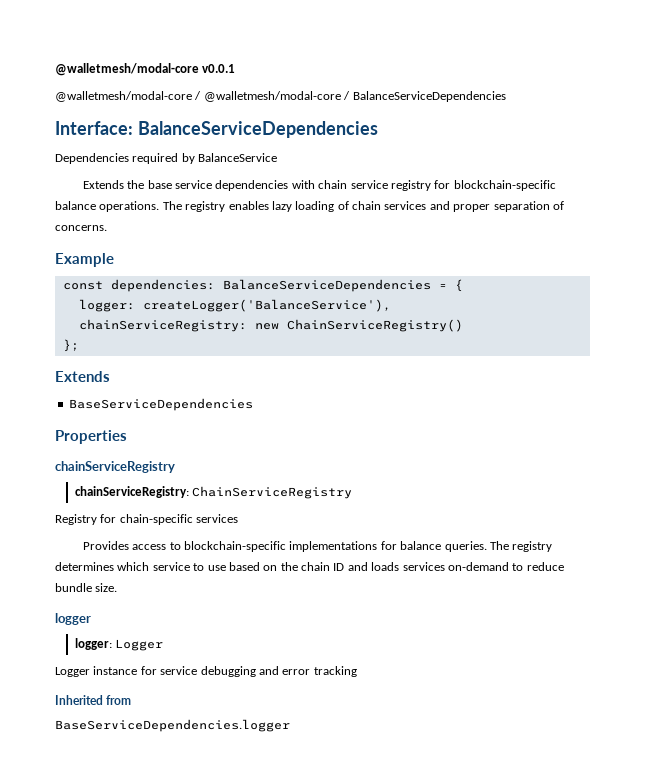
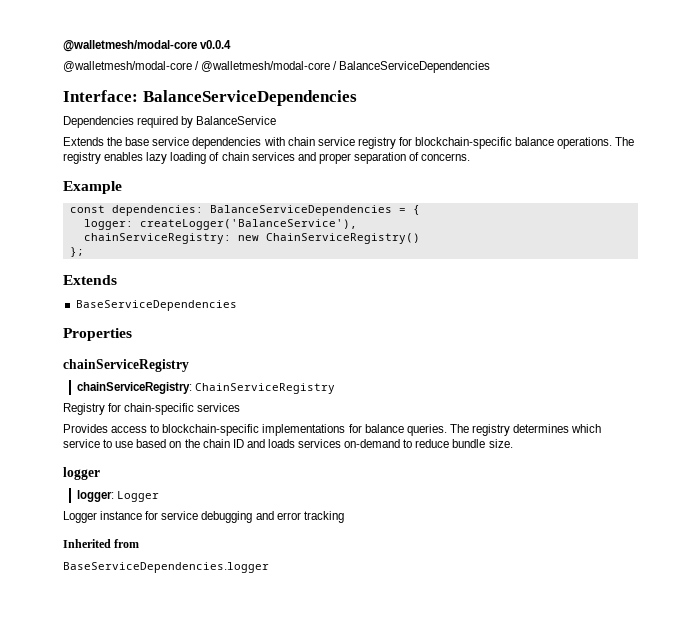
- @walletmesh/modal-core v0.0.1
+ @walletmesh/modal-core v0.0.4

